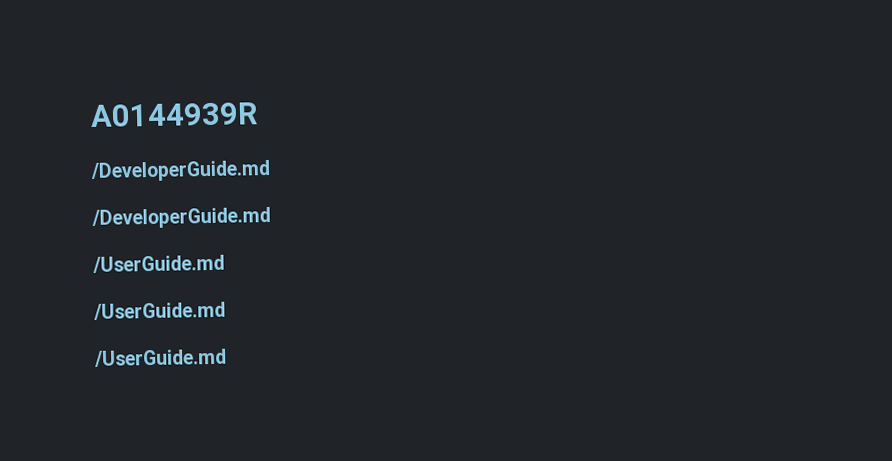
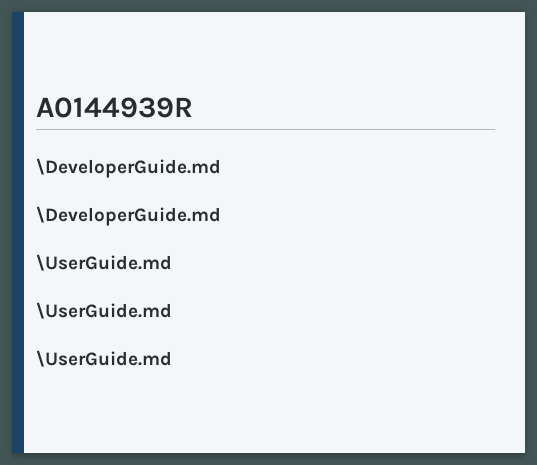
  A0144939R
- /DeveloperGuide.md
- /DeveloperGuide.md
- /UserGuide.md
- /UserGuide.md
- /UserGuide.md
+ \DeveloperGuide.md
+ \DeveloperGuide.md
+ \UserGuide.md
+ \UserGuide.md
+ \UserGuide.md

